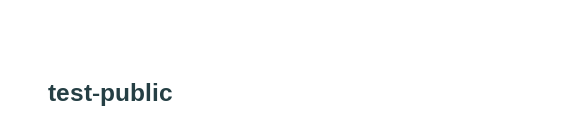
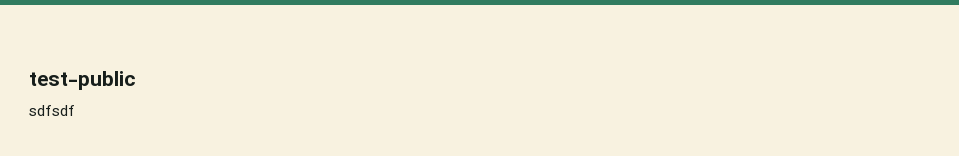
+ sdfsdf

